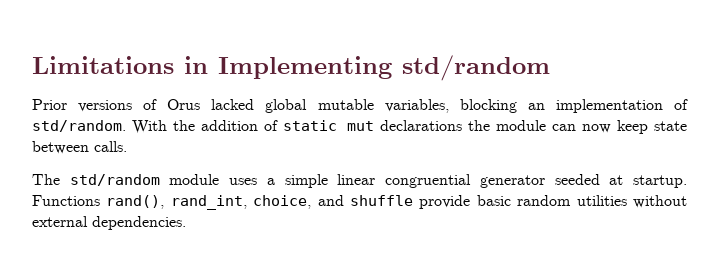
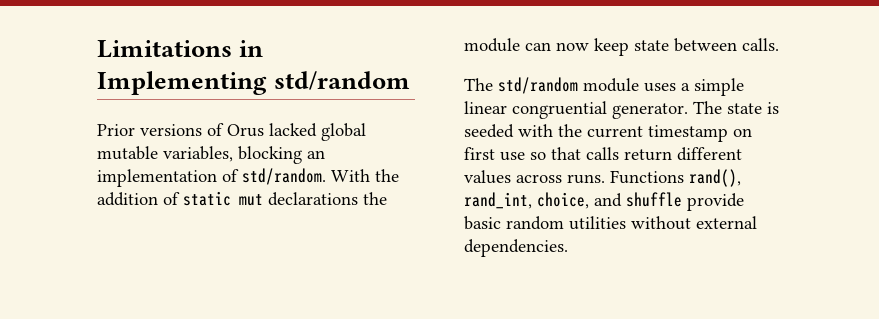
- The std/random module uses a simple linear congruential generator seeded at startup.
+ The std/random module uses a simple linear congruential generator. The state is seeded with the current timestamp on first use so that calls return different values across runs.

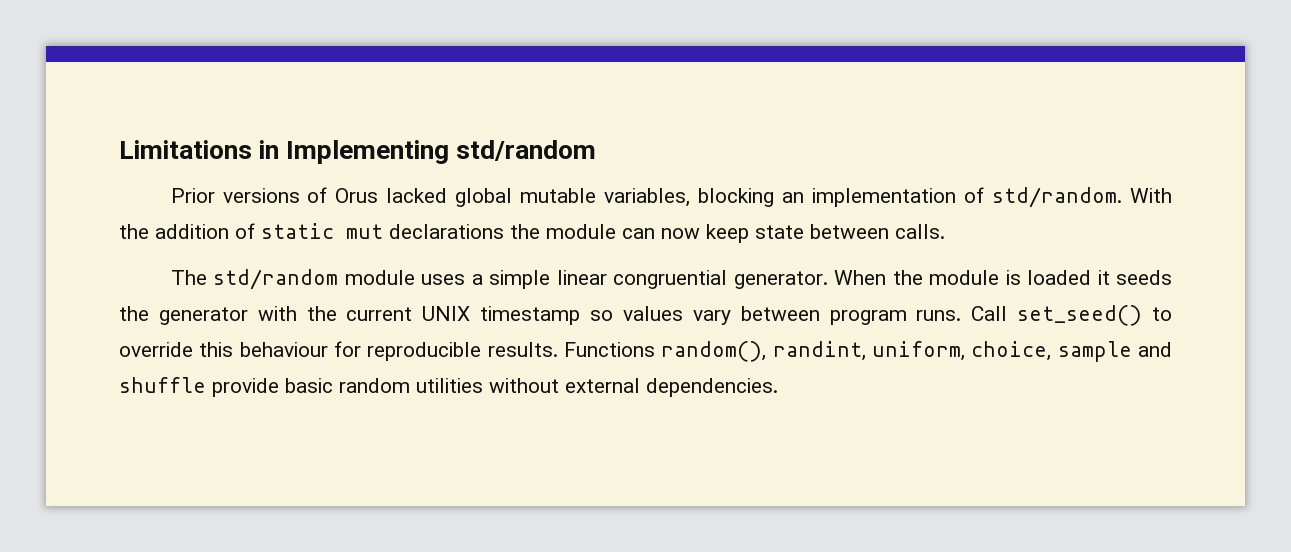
- The state is seeded with the current timestamp on first use so that calls return different values across runs. Functions rand(), rand_int, choice, and shuffle provide basic random utilities without external dependencies.
+ When the module is loaded it seeds the generator with the current UNIX timestamp so values vary between program runs. Call set_seed() to override this behaviour for reproducible results. Functions random(), randint, uniform, choice, sample and shuffle provide basic random utilities without external dependencies.

